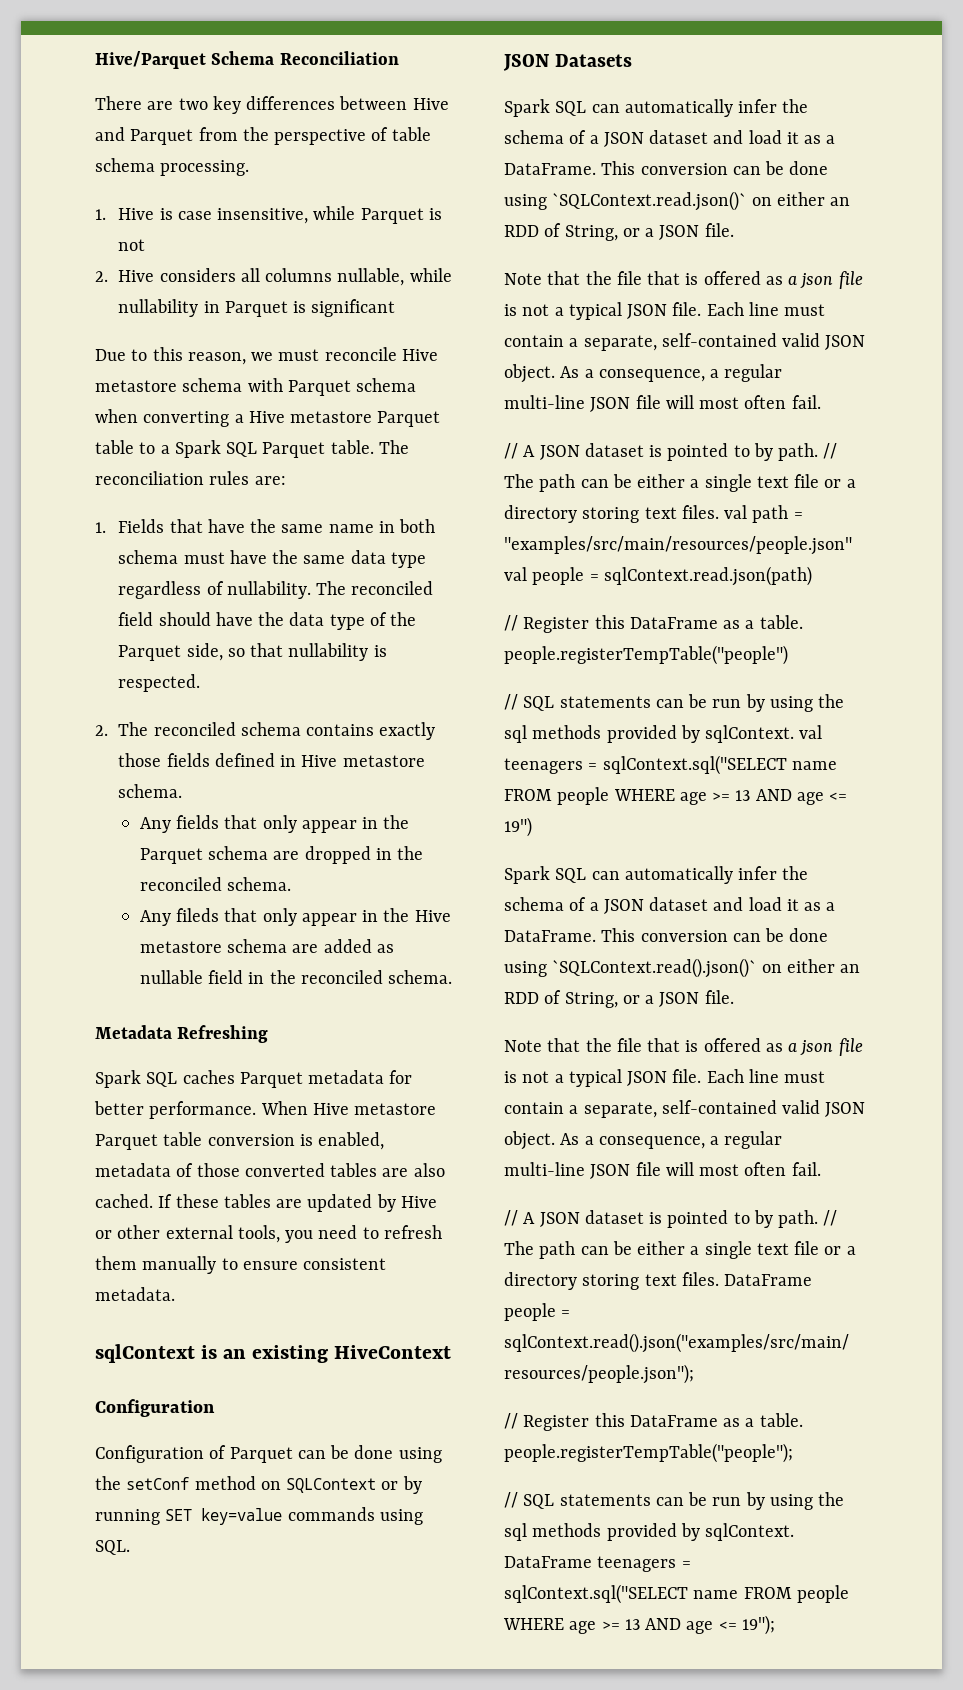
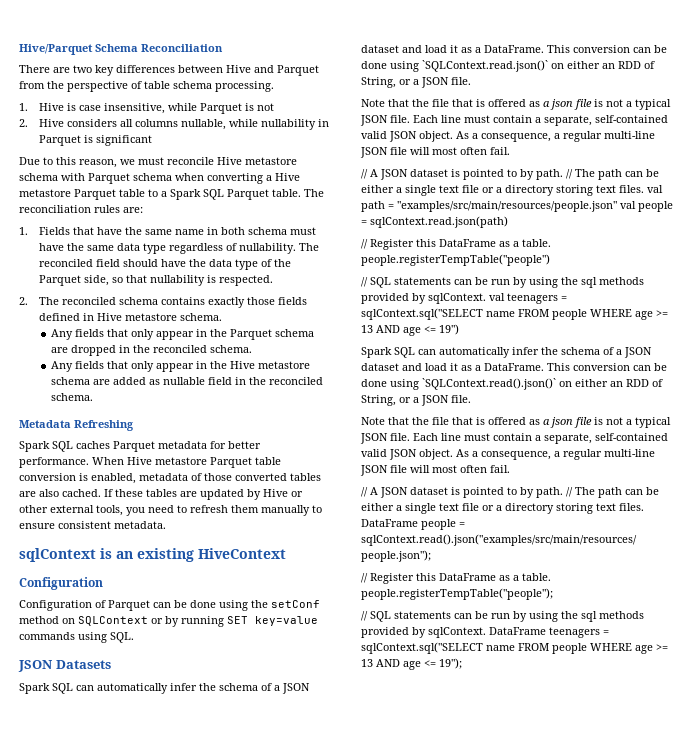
- Any fileds that only appear in the Hive metastore schema are added as nullable field in the reconciled schema.
+ Any fields that only appear in the Hive metastore schema are added as nullable field in the reconciled schema.

